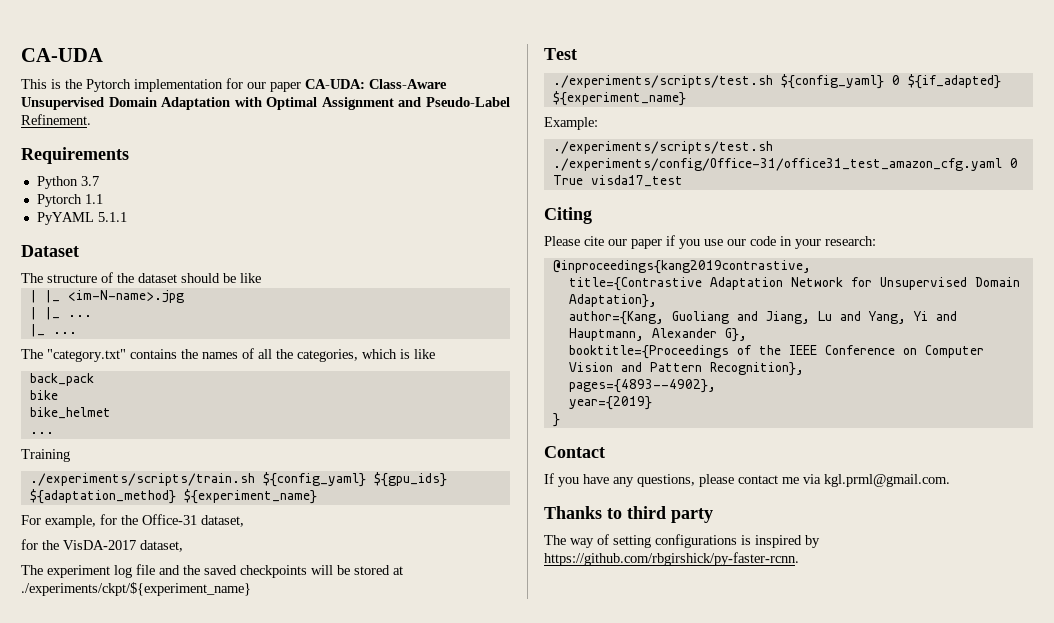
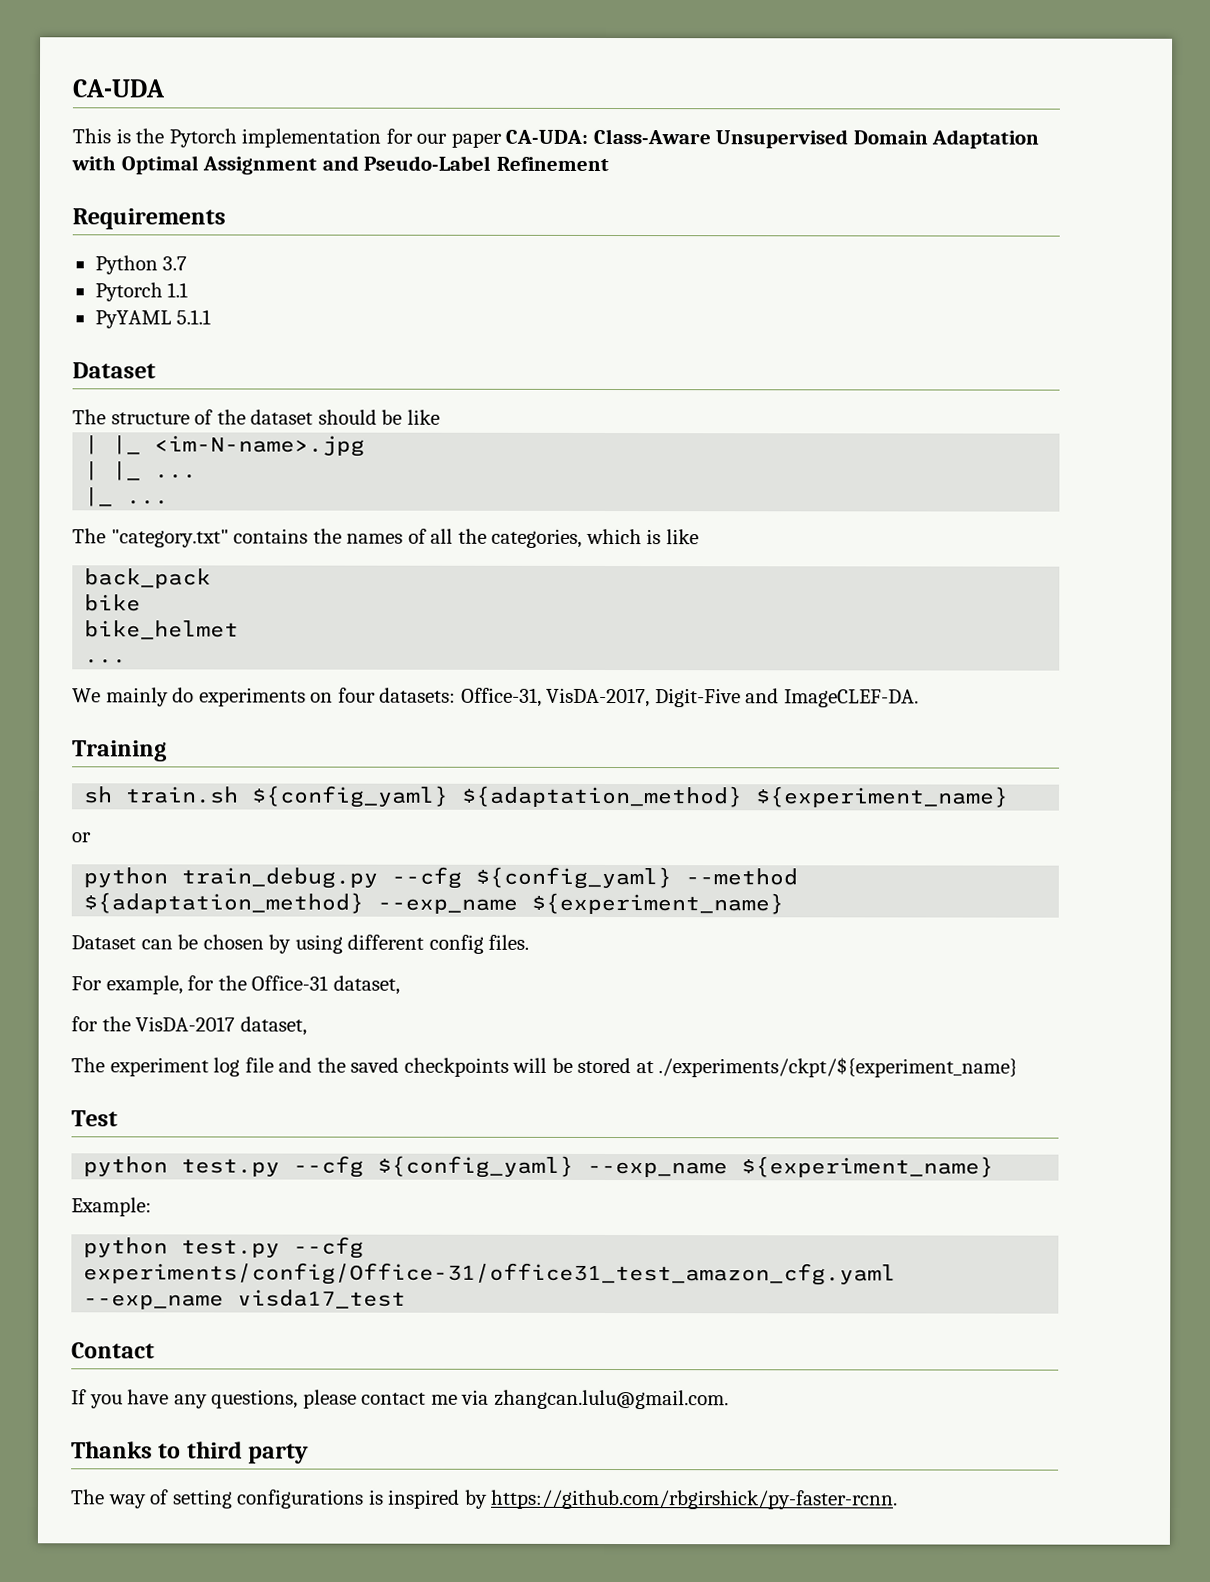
- This is the Pytorch implementation for our paper CA-UDA: Class-Aware Unsupervised Domain Adaptation with Optimal Assignment and Pseudo-Label Refinement.
+ This is the Pytorch implementation for our paper CA-UDA: Class-Aware Unsupervised Domain Adaptation with Optimal Assignment and Pseudo-Label Refinement
+ We mainly do experiments on four datasets: Office-31, VisDA-2017, Digit-Five and ImageCLEF-DA.
  Training
- ./experiments/scripts/train.sh ${config_yaml} ${gpu_ids} ${adaptation_method} ${experiment_name}
+ sh train.sh ${config_yaml} ${adaptation_method} ${experiment_name}
+ or
+ python train_debug.py --cfg ${config_yaml} --method ${adaptation_method} --exp_name ${experiment_name}
+ Dataset can be chosen by using different config files.
- ./experiments/scripts/test.sh ${config_yaml} 0 ${if_adapted} ${experiment_name}
+ python test.py --cfg ${config_yaml} --exp_name ${experiment_name}
  Example:
- ./experiments/scripts/test.sh ./experiments/config/Office-31/office31_test_amazon_cfg.yaml 0 True visda17_test
- Citing
- Please cite our paper if you use our code in your research:
- @inproceedings{kang2019contrastive,
- title={Contrastive Adaptation Network for Unsupervised Domain Adaptation},
- author={Kang, Guoliang and Jiang, Lu and Yang, Yi and Hauptmann, Alexander G},
- booktitle={Proceedings of the IEEE Conference on Computer Vision and Pattern Recognition},
- pages={4893--4902},
- year={2019}
- }
+ python test.py --cfg experiments/config/Office-31/office31_test_amazon_cfg.yaml --exp_name visda17_test
- If you have any questions, please contact me via kgl.prml@gmail.com.
+ If you have any questions, please contact me via zhangcan.lulu@gmail.com.

